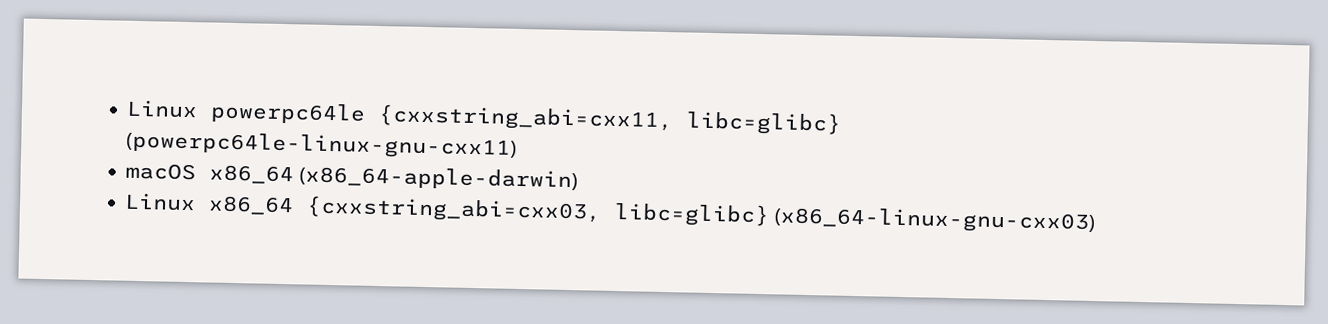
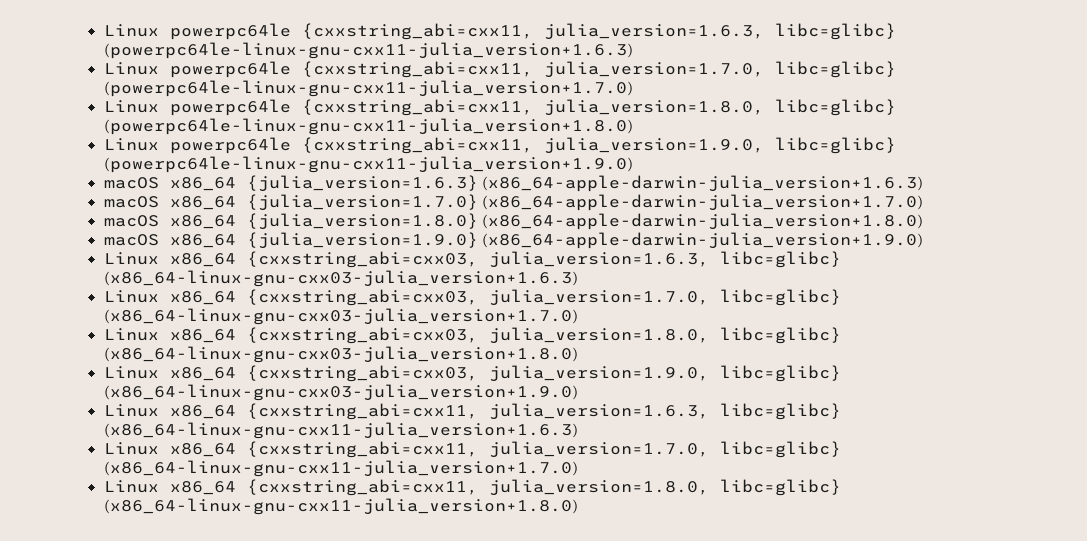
- Linux powerpc64le {cxxstring_abi=cxx11, libc=glibc} (powerpc64le-linux-gnu-cxx11)
- macOS x86_64 (x86_64-apple-darwin)
- Linux x86_64 {cxxstring_abi=cxx03, libc=glibc} (x86_64-linux-gnu-cxx03)
+ Linux powerpc64le {cxxstring_abi=cxx11, julia_version=1.6.3, libc=glibc} (powerpc64le-linux-gnu-cxx11-julia_version+1.6.3)
+ Linux powerpc64le {cxxstring_abi=cxx11, julia_version=1.7.0, libc=glibc} (powerpc64le-linux-gnu-cxx11-julia_version+1.7.0)
+ Linux powerpc64le {cxxstring_abi=cxx11, julia_version=1.8.0, libc=glibc} (powerpc64le-linux-gnu-cxx11-julia_version+1.8.0)
+ Linux powerpc64le {cxxstring_abi=cxx11, julia_version=1.9.0, libc=glibc} (powerpc64le-linux-gnu-cxx11-julia_version+1.9.0)
+ macOS x86_64 {julia_version=1.6.3} (x86_64-apple-darwin-julia_version+1.6.3)
+ macOS x86_64 {julia_version=1.7.0} (x86_64-apple-darwin-julia_version+1.7.0)
+ macOS x86_64 {julia_version=1.8.0} (x86_64-apple-darwin-julia_version+1.8.0)
+ macOS x86_64 {julia_version=1.9.0} (x86_64-apple-darwin-julia_version+1.9.0)
+ Linux x86_64 {cxxstring_abi=cxx03, julia_version=1.6.3, libc=glibc} (x86_64-linux-gnu-cxx03-julia_version+1.6.3)
+ Linux x86_64 {cxxstring_abi=cxx03, julia_version=1.7.0, libc=glibc} (x86_64-linux-gnu-cxx03-julia_version+1.7.0)
+ Linux x86_64 {cxxstring_abi=cxx03, julia_version=1.8.0, libc=glibc} (x86_64-linux-gnu-cxx03-julia_version+1.8.0)
+ Linux x86_64 {cxxstring_abi=cxx03, julia_version=1.9.0, libc=glibc} (x86_64-linux-gnu-cxx03-julia_version+1.9.0)
+ Linux x86_64 {cxxstring_abi=cxx11, julia_version=1.6.3, libc=glibc} (x86_64-linux-gnu-cxx11-julia_version+1.6.3)
+ Linux x86_64 {cxxstring_abi=cxx11, julia_version=1.7.0, libc=glibc} (x86_64-linux-gnu-cxx11-julia_version+1.7.0)
+ Linux x86_64 {cxxstring_abi=cxx11, julia_version=1.8.0, libc=glibc} (x86_64-linux-gnu-cxx11-julia_version+1.8.0)

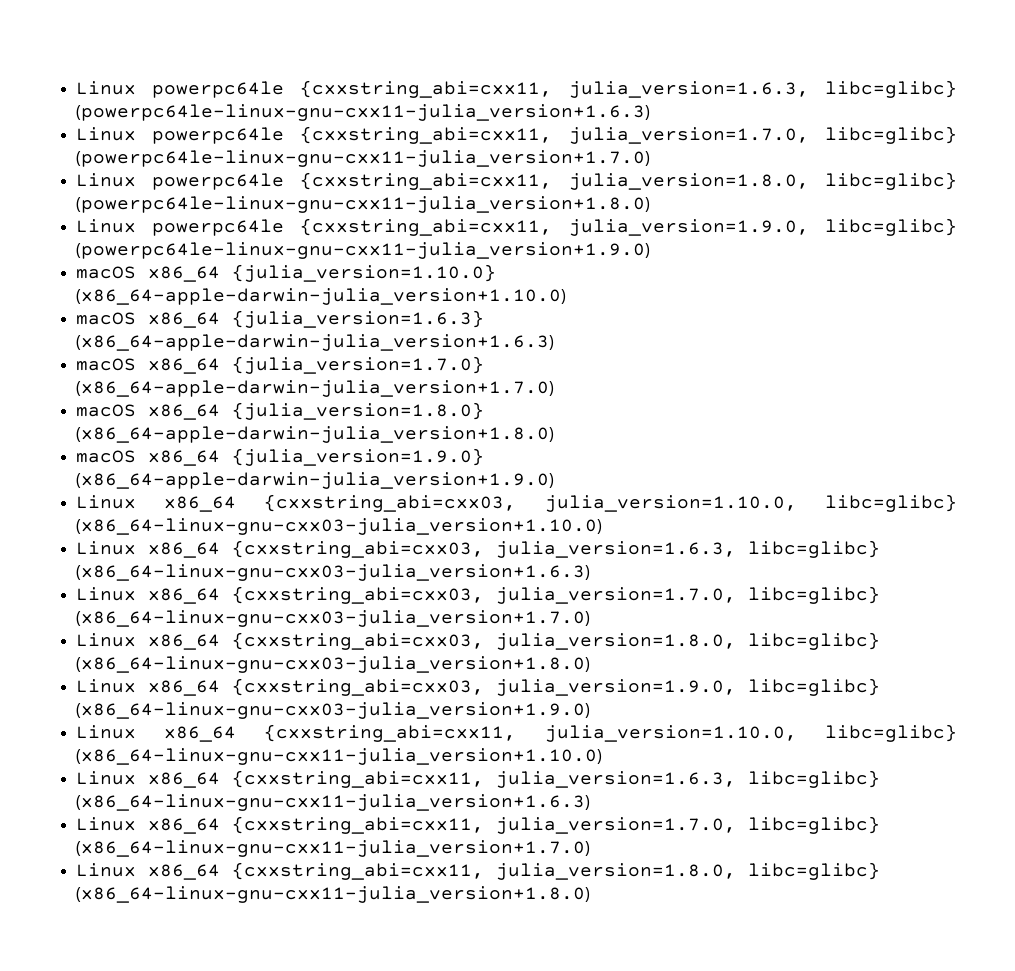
+ macOS x86_64 {julia_version=1.10.0} (x86_64-apple-darwin-julia_version+1.10.0)
+ Linux x86_64 {cxxstring_abi=cxx03, julia_version=1.10.0, libc=glibc} (x86_64-linux-gnu-cxx03-julia_version+1.10.0)
+ Linux x86_64 {cxxstring_abi=cxx11, julia_version=1.10.0, libc=glibc} (x86_64-linux-gnu-cxx11-julia_version+1.10.0)

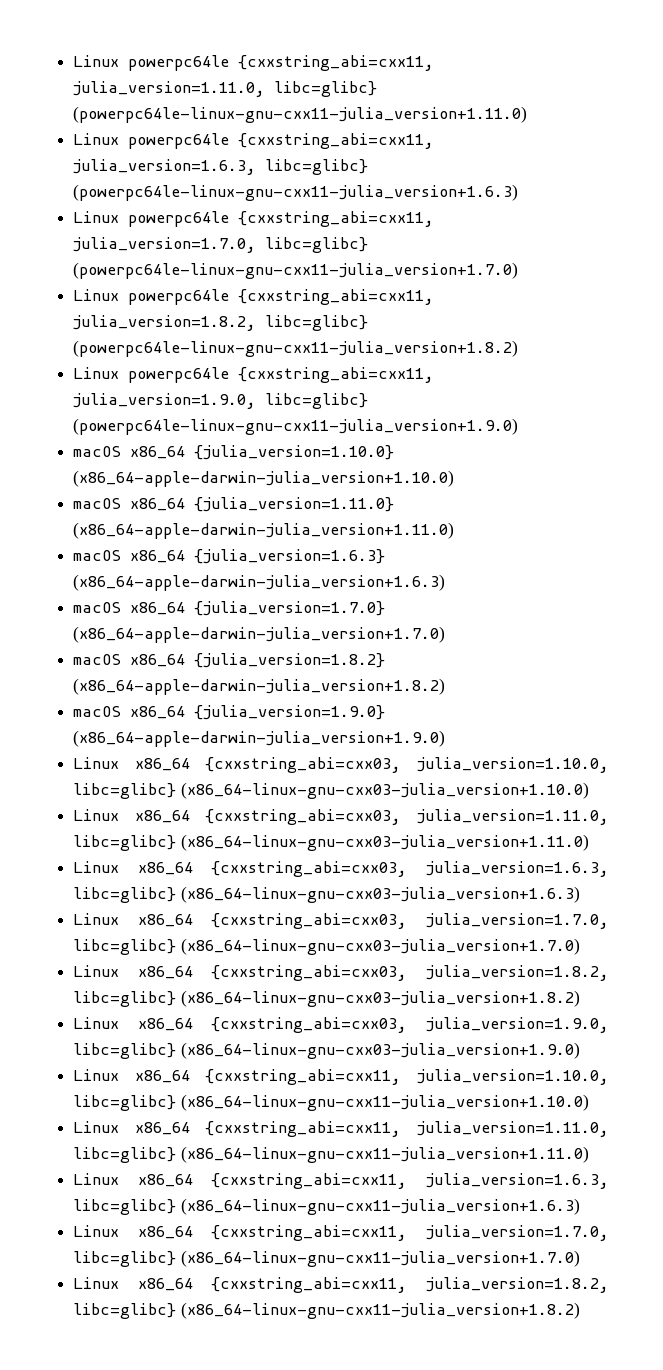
+ Linux powerpc64le {cxxstring_abi=cxx11, julia_version=1.11.0, libc=glibc} (powerpc64le-linux-gnu-cxx11-julia_version+1.11.0)
- Linux powerpc64le {cxxstring_abi=cxx11, julia_version=1.8.0, libc=glibc} (powerpc64le-linux-gnu-cxx11-julia_version+1.8.0)
+ Linux powerpc64le {cxxstring_abi=cxx11, julia_version=1.8.2, libc=glibc} (powerpc64le-linux-gnu-cxx11-julia_version+1.8.2)
+ macOS x86_64 {julia_version=1.11.0} (x86_64-apple-darwin-julia_version+1.11.0)
- macOS x86_64 {julia_version=1.8.0} (x86_64-apple-darwin-julia_version+1.8.0)
+ macOS x86_64 {julia_version=1.8.2} (x86_64-apple-darwin-julia_version+1.8.2)
+ Linux x86_64 {cxxstring_abi=cxx03, julia_version=1.11.0, libc=glibc} (x86_64-linux-gnu-cxx03-julia_version+1.11.0)
- Linux x86_64 {cxxstring_abi=cxx03, julia_version=1.8.0, libc=glibc} (x86_64-linux-gnu-cxx03-julia_version+1.8.0)
+ Linux x86_64 {cxxstring_abi=cxx03, julia_version=1.8.2, libc=glibc} (x86_64-linux-gnu-cxx03-julia_version+1.8.2)
+ Linux x86_64 {cxxstring_abi=cxx11, julia_version=1.11.0, libc=glibc} (x86_64-linux-gnu-cxx11-julia_version+1.11.0)
- Linux x86_64 {cxxstring_abi=cxx11, julia_version=1.8.0, libc=glibc} (x86_64-linux-gnu-cxx11-julia_version+1.8.0)
+ Linux x86_64 {cxxstring_abi=cxx11, julia_version=1.8.2, libc=glibc} (x86_64-linux-gnu-cxx11-julia_version+1.8.2)

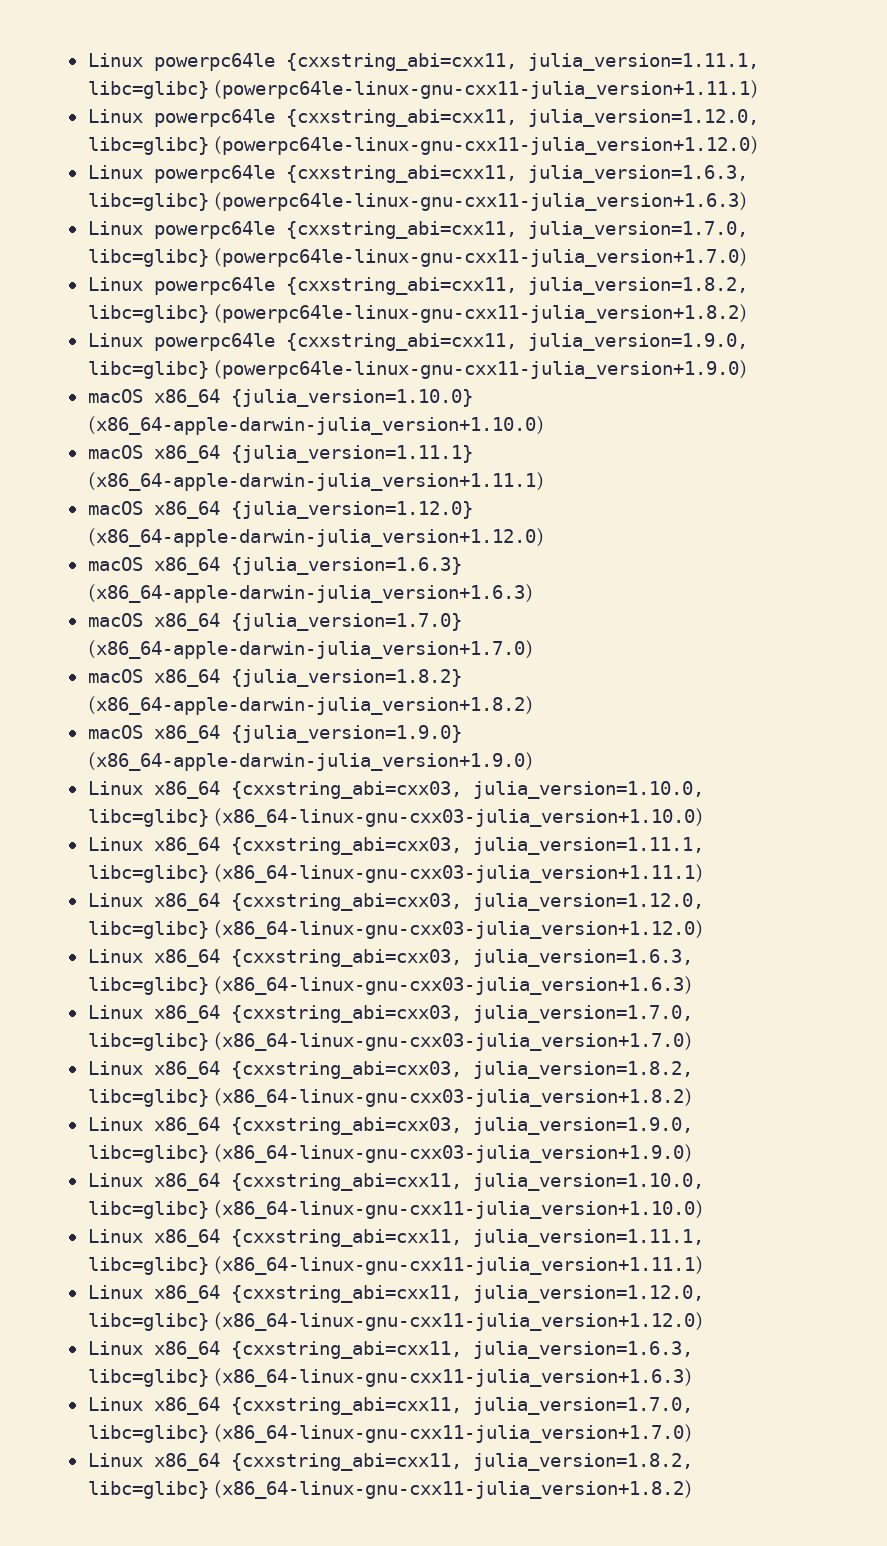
- Linux powerpc64le {cxxstring_abi=cxx11, julia_version=1.11.0, libc=glibc} (powerpc64le-linux-gnu-cxx11-julia_version+1.11.0)
+ Linux powerpc64le {cxxstring_abi=cxx11, julia_version=1.11.1, libc=glibc} (powerpc64le-linux-gnu-cxx11-julia_version+1.11.1)
+ Linux powerpc64le {cxxstring_abi=cxx11, julia_version=1.12.0, libc=glibc} (powerpc64le-linux-gnu-cxx11-julia_version+1.12.0)
- macOS x86_64 {julia_version=1.11.0} (x86_64-apple-darwin-julia_version+1.11.0)
+ macOS x86_64 {julia_version=1.11.1} (x86_64-apple-darwin-julia_version+1.11.1)
+ macOS x86_64 {julia_version=1.12.0} (x86_64-apple-darwin-julia_version+1.12.0)
- Linux x86_64 {cxxstring_abi=cxx03, julia_version=1.11.0, libc=glibc} (x86_64-linux-gnu-cxx03-julia_version+1.11.0)
+ Linux x86_64 {cxxstring_abi=cxx03, julia_version=1.11.1, libc=glibc} (x86_64-linux-gnu-cxx03-julia_version+1.11.1)
+ Linux x86_64 {cxxstring_abi=cxx03, julia_version=1.12.0, libc=glibc} (x86_64-linux-gnu-cxx03-julia_version+1.12.0)
- Linux x86_64 {cxxstring_abi=cxx11, julia_version=1.11.0, libc=glibc} (x86_64-linux-gnu-cxx11-julia_version+1.11.0)
+ Linux x86_64 {cxxstring_abi=cxx11, julia_version=1.11.1, libc=glibc} (x86_64-linux-gnu-cxx11-julia_version+1.11.1)
+ Linux x86_64 {cxxstring_abi=cxx11, julia_version=1.12.0, libc=glibc} (x86_64-linux-gnu-cxx11-julia_version+1.12.0)

